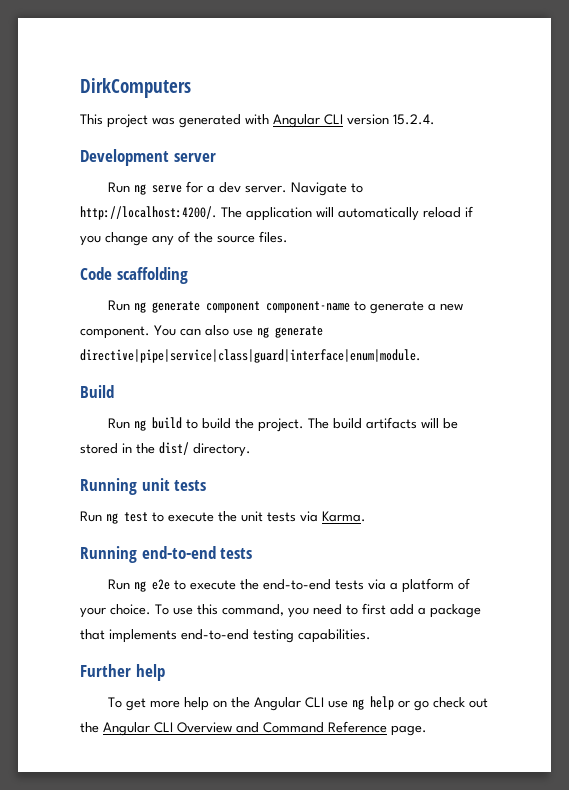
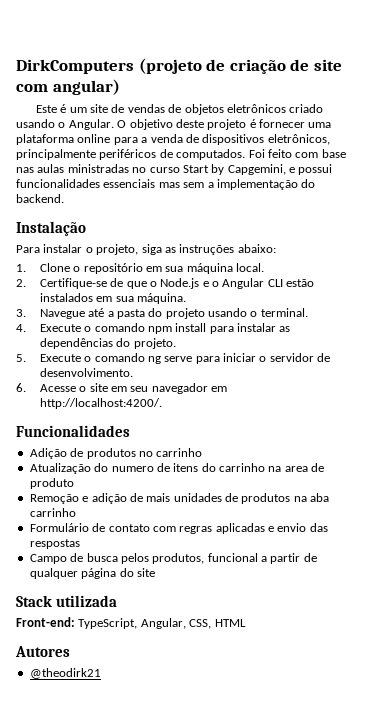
- DirkComputers
- This project was generated with Angular CLI version 15.2.4.
- Development server
- Run ng serve for a dev server. Navigate to http://localhost:4200/. The application will automatically reload if you change any of the source files.
- Code scaffolding
- Run ng generate component component-name to generate a new component. You can also use ng generate directive|pipe|service|class|guard|interface|enum|module.
- Build
- Run ng build to build the project. The build artifacts will be stored in the dist/ directory.
- Running unit tests
- Run ng test to execute the unit tests via Karma.
- Running end-to-end tests
- Run ng e2e to execute the end-to-end tests via a platform of your choice. To use this command, you need to first add a package that implements end-to-end testing capabilities.
- Further help
- To get more help on the Angular CLI use ng help or go check out the Angular CLI Overview and Command Reference page.
+ DirkComputers (projeto de criação de site com angular)
+ Este é um site de vendas de objetos eletrônicos criado usando o Angular. O objetivo deste projeto é fornecer uma plataforma online para a venda de dispositivos eletrônicos, principalmente periféricos de computados. Foi feito com base nas aulas ministradas no curso Start by Capgemini, e possui funcionalidades essenciais mas sem a implementação do backend.
+ Instalação
+ Para instalar o projeto, siga as instruções abaixo:
+ 1. Clone o repositório em sua máquina local.
+ 2. Certifique-se de que o Node.js e o Angular CLI estão instalados em sua máquina.
+ 3. Navegue até a pasta do projeto usando o terminal.
+ 4. Execute o comando npm install para instalar as dependências do projeto.
+ 5. Execute o comando ng serve para iniciar o servidor de desenvolvimento.
+ 6. Acesse o site em seu navegador em http://localhost:4200/.
+ Funcionalidades
+ Adição de produtos no carrinho
+ Atualização do numero de itens do carrinho na area de produto
+ Remoção e adição de mais unidades de produtos na aba carrinho
+ Formulário de contato com regras aplicadas e envio das respostas
+ Campo de busca pelos produtos, funcional a partir de qualquer página do site
+ Stack utilizada
+ Front-end: TypeScript, Angular, CSS, HTML
+ Autores
+ @theodirk21

